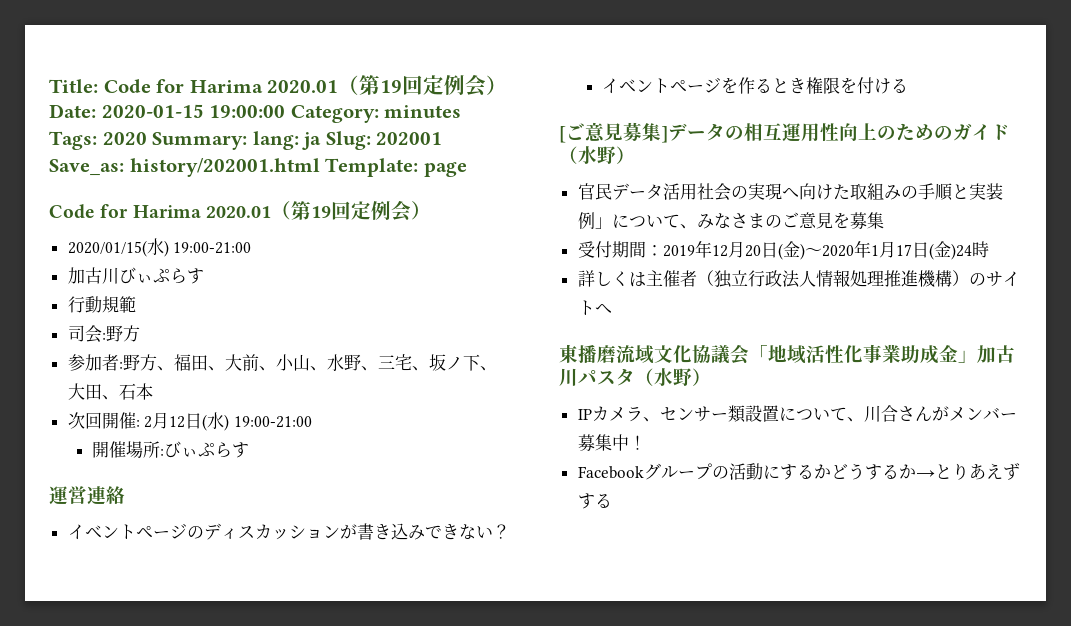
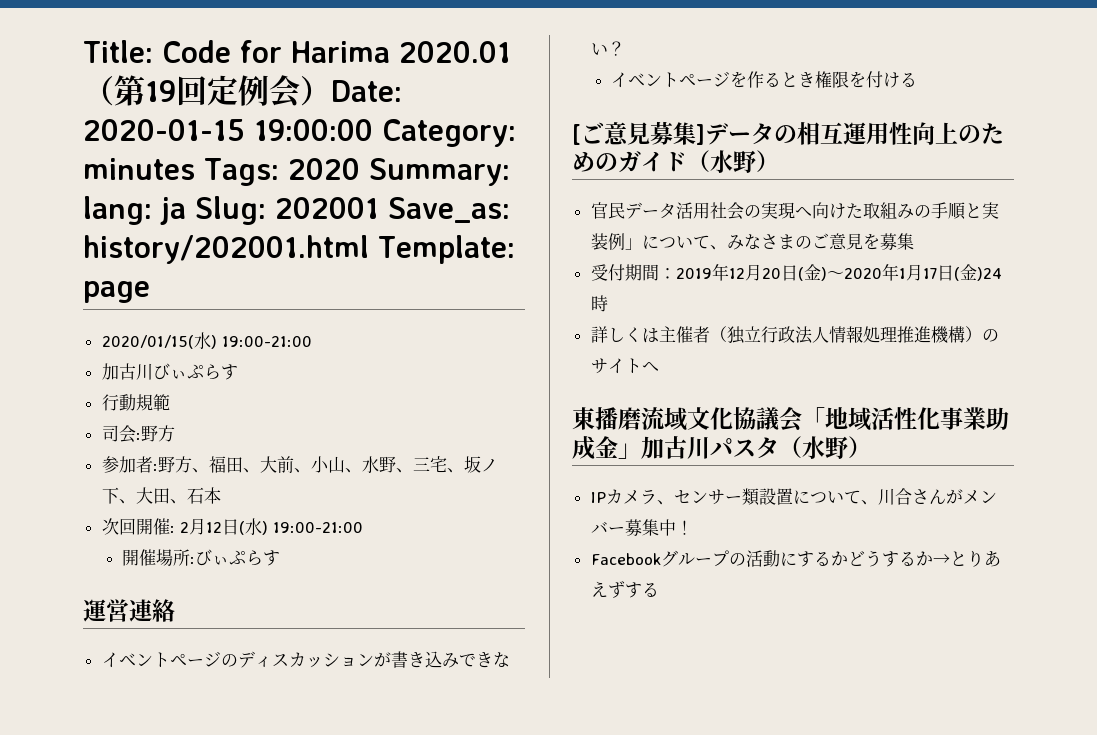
  Title: Code for Harima 2020.01（第19回定例会）Date: 2020-01-15 19:00:00 Category: minutes Tags: 2020 Summary: lang: ja Slug: 202001 Save_as: history/202001.html Template: page
- Code for Harima 2020.01（第19回定例会）

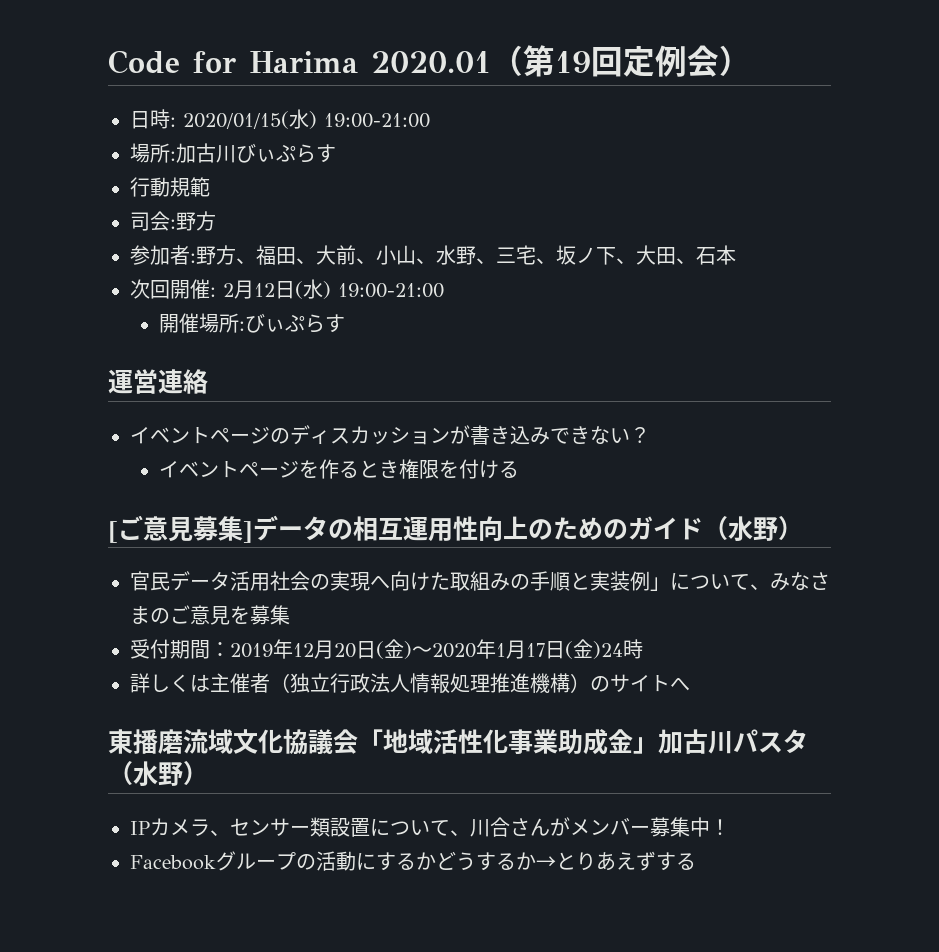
- Title: Code for Harima 2020.01（第19回定例会）Date: 2020-01-15 19:00:00 Category: minutes Tags: 2020 Summary: lang: ja Slug: 202001 Save_as: history/202001.html Template: page
- 2020/01/15(水) 19:00-21:00
+ Code for Harima 2020.01（第19回定例会）
+ 日時: 2020/01/15(水) 19:00-21:00
- 加古川びぃぷらす
+ 場所:加古川びぃぷらす

